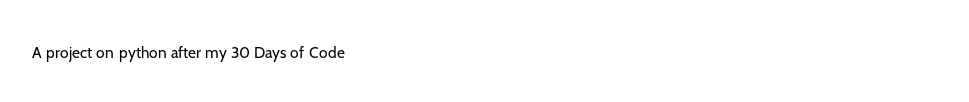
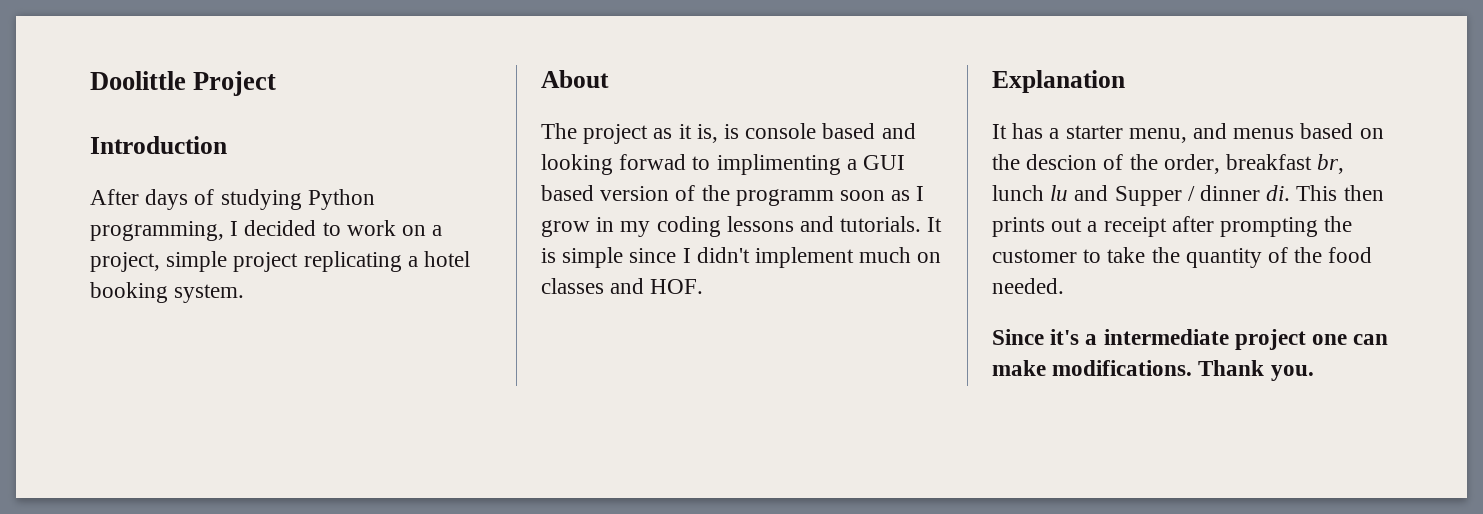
- A project on python after my 30 Days of Code
+ Doolittle Project
+ Introduction
+ After days of studying Python programming, I decided to work on a project, simple project replicating a hotel booking system.
+ About
+ The project as it is, is console based and looking forwad to implimenting a GUI based version of the programm soon as I grow in my coding lessons and tutorials. It is simple since I didn't implement much on classes and HOF.
+ Explanation
+ It has a starter menu, and menus based on the descion of the order, breakfast br, lunch lu and Supper / dinner di. This then prints out a receipt after prompting the customer to take the quantity of the food needed.
+ Since it's a intermediate project one can make modifications. Thank you.

